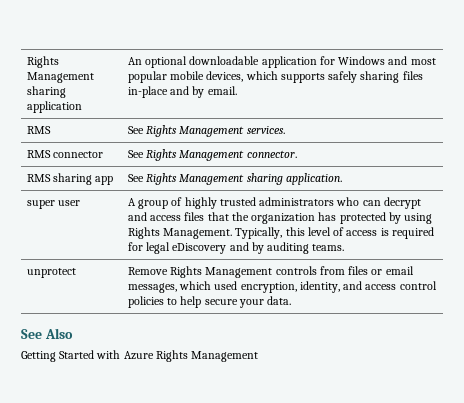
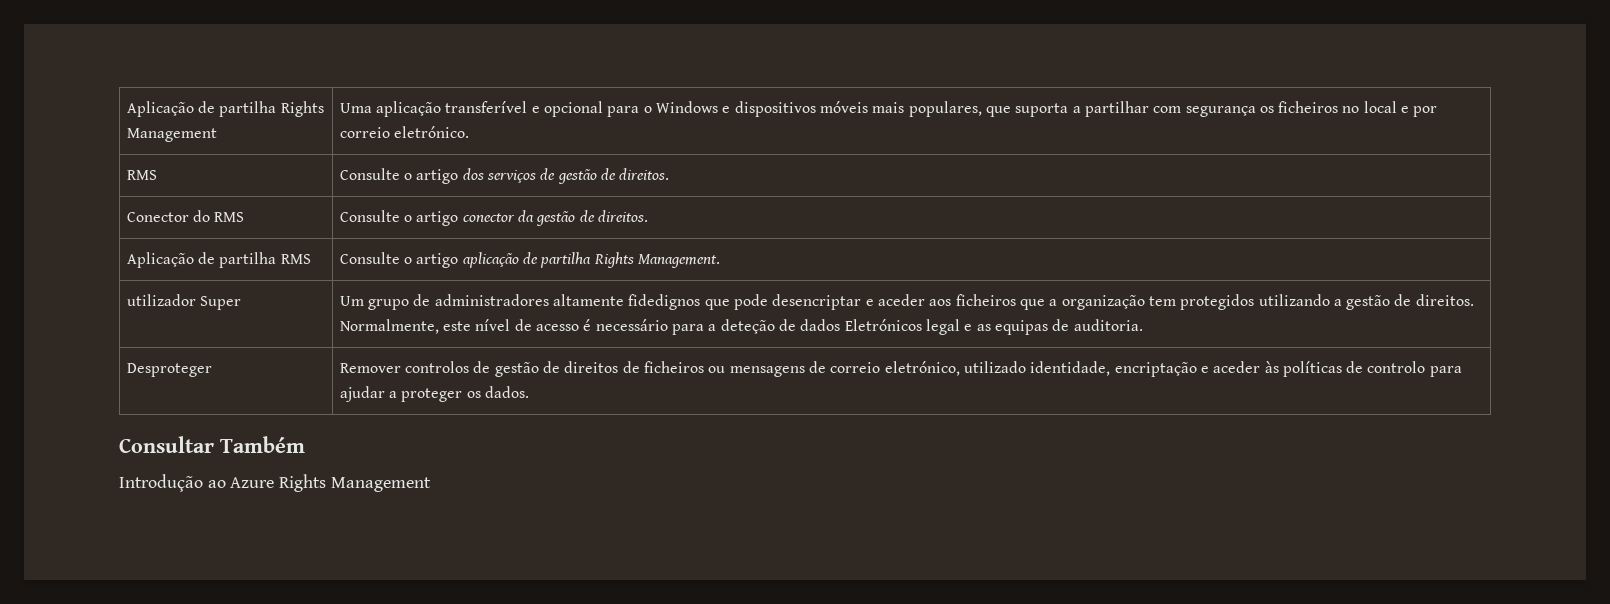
- Rights Management sharing application | An optional downloadable application for Windows and most popular mobile devices, which supports safely sharing files in-place and by email.
- RMS | See Rights Management services.
- RMS connector | See Rights Management connector.
- RMS sharing app | See Rights Management sharing application.
- super user | A group of highly trusted administrators who can decrypt and access files that the organization has protected by using Rights Management. Typically, this level of access is required for legal eDiscovery and by auditing teams.
- unprotect | Remove Rights Management controls from files or email messages, which used encryption, identity, and access control policies to help secure your data.
- See Also
- Getting Started with Azure Rights Management
+ Aplicação de partilha Rights Management | Uma aplicação transferível e opcional para o Windows e dispositivos móveis mais populares, que suporta a partilhar com segurança os ficheiros no local e por correio eletrónico.
+ RMS | Consulte o artigo dos serviços de gestão de direitos.
+ Conector do RMS | Consulte o artigo conector da gestão de direitos.
+ Aplicação de partilha RMS | Consulte o artigo aplicação de partilha Rights Management.
+ utilizador Super | Um grupo de administradores altamente fidedignos que pode desencriptar e aceder aos ficheiros que a organização tem protegidos utilizando a gestão de direitos. Normalmente, este nível de acesso é necessário para a deteção de dados Eletrónicos legal e as equipas de auditoria.
+ Desproteger | Remover controlos de gestão de direitos de ficheiros ou mensagens de correio eletrónico, utilizado identidade, encriptação e aceder às políticas de controlo para ajudar a proteger os dados.
+ Consultar Também
+ Introdução ao Azure Rights Management

